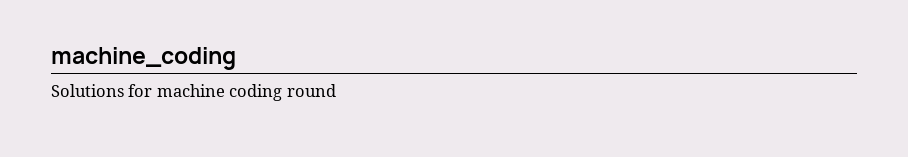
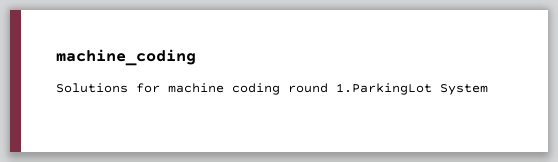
- Solutions for machine coding round
+ Solutions for machine coding round 1.ParkingLot System

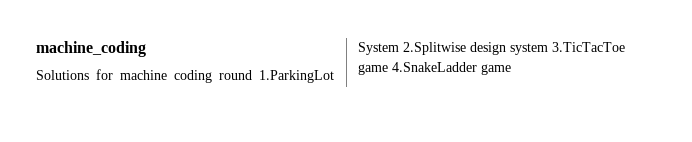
- Solutions for machine coding round 1.ParkingLot System
+ Solutions for machine coding round 1.ParkingLot System 2.Splitwise design system 3.TicTacToe game 4.SnakeLadder game

